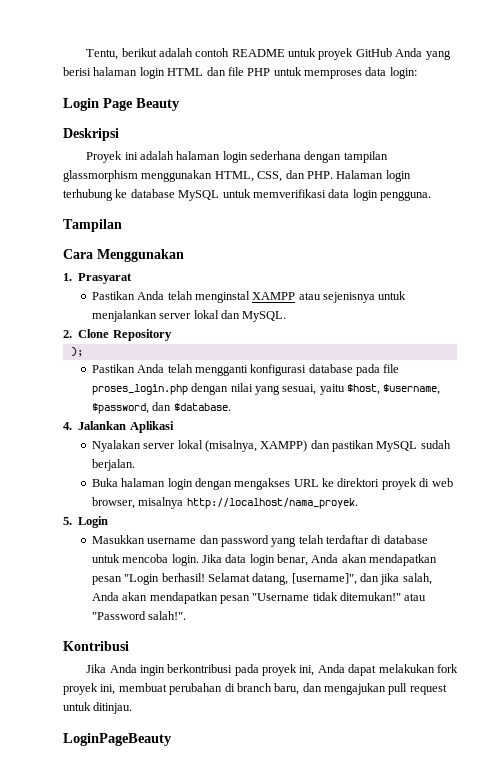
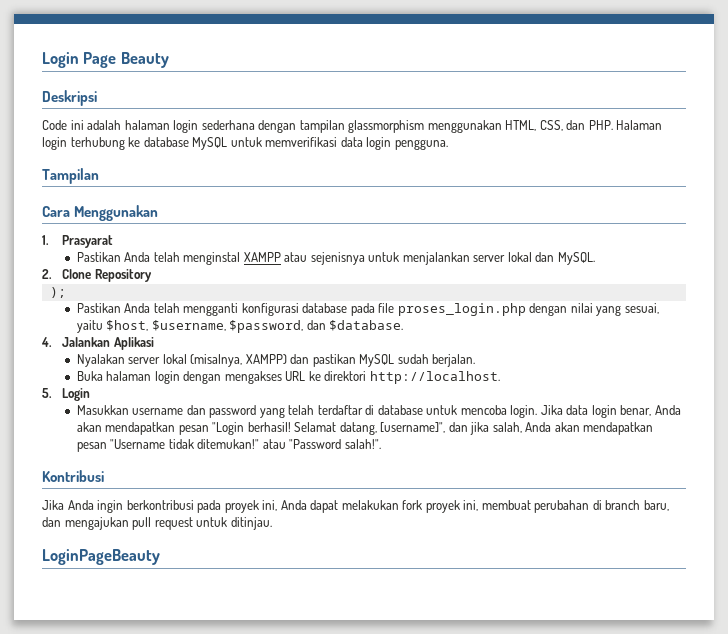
- Tentu, berikut adalah contoh README untuk proyek GitHub Anda yang berisi halaman login HTML dan file PHP untuk memproses data login:
- Proyek ini adalah halaman login sederhana dengan tampilan glassmorphism menggunakan HTML, CSS, dan PHP. Halaman login terhubung ke database MySQL untuk memverifikasi data login pengguna.
+ Code ini adalah halaman login sederhana dengan tampilan glassmorphism menggunakan HTML, CSS, dan PHP. Halaman login terhubung ke database MySQL untuk memverifikasi data login pengguna.
- Buka halaman login dengan mengakses URL ke direktori proyek di web browser, misalnya http://localhost/nama_proyek.
+ Buka halaman login dengan mengakses URL ke direktori http://localhost.

